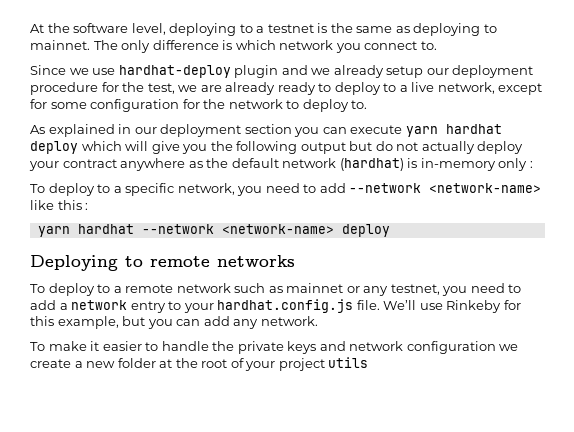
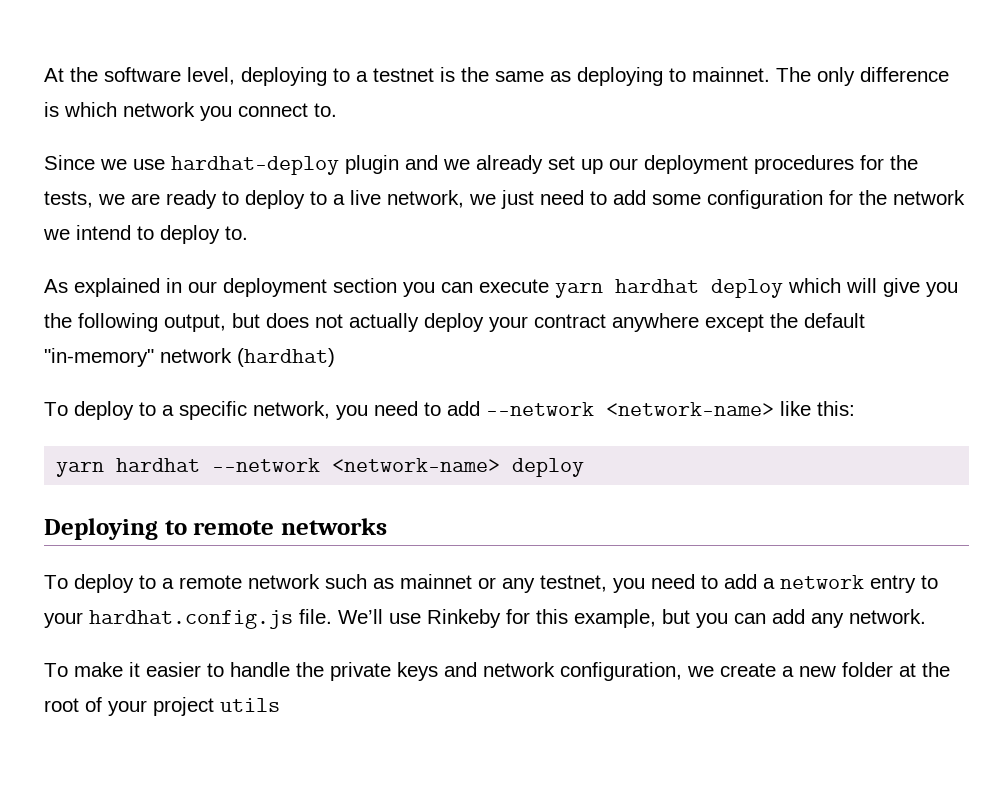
- Since we use hardhat-deploy plugin and we already setup our deployment procedure for the test, we are already ready to deploy to a live network, except for some configuration for the network to deploy to.
+ Since we use hardhat-deploy plugin and we already set up our deployment procedures for the tests, we are ready to deploy to a live network, we just need to add some configuration for the network we intend to deploy to.
- As explained in our deployment section you can execute yarn hardhat deploy which will give you the following output but do not actually deploy your contract anywhere as the default network (hardhat) is in-memory only :
+ As explained in our deployment section you can execute yarn hardhat deploy which will give you the following output, but does not actually deploy your contract anywhere except the default "in-memory" network (hardhat)
- To deploy to a specific network, you need to add --network <network-name> like this :
+ To deploy to a specific network, you need to add --network <network-name> like this:
- To make it easier to handle the private keys and network configuration we create a new folder at the root of your project utils
+ To make it easier to handle the private keys and network configuration, we create a new folder at the root of your project utils

